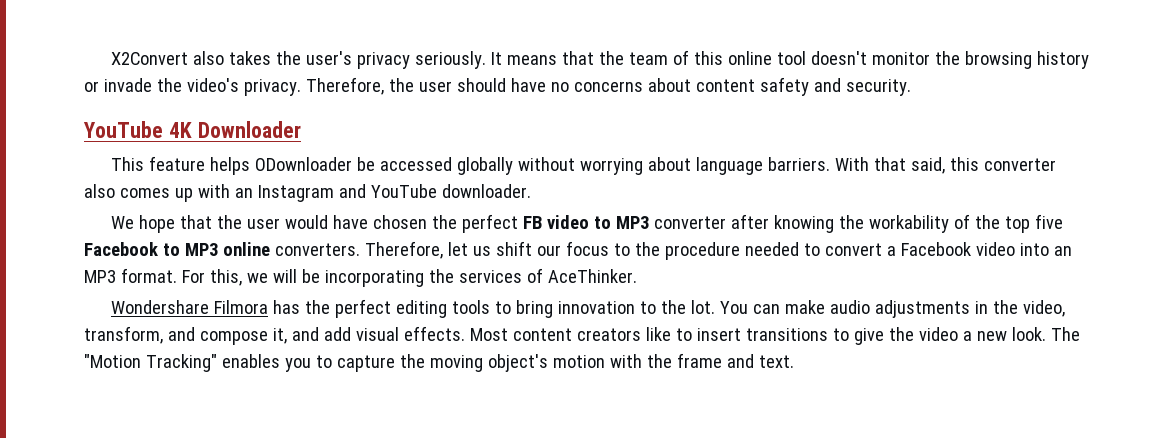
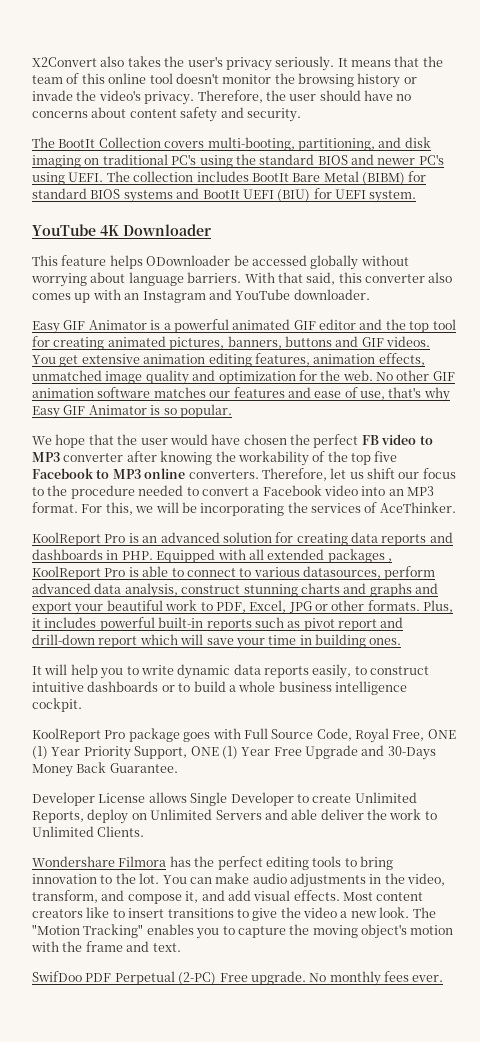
+ The BootIt Collection covers multi-booting, partitioning, and disk imaging on traditional PC's using the standard BIOS and newer PC's using UEFI. The collection includes BootIt Bare Metal (BIBM) for standard BIOS systems and BootIt UEFI (BIU) for UEFI system.
+ Easy GIF Animator is a powerful animated GIF editor and the top tool for creating animated pictures, banners, buttons and GIF videos. You get extensive animation editing features, animation effects, unmatched image quality and optimization for the web. No other GIF animation software matches our features and ease of use, that's why Easy GIF Animator is so popular.
+ KoolReport Pro is an advanced solution for creating data reports and dashboards in PHP. Equipped with all extended packages , KoolReport Pro is able to connect to various datasources, perform advanced data analysis, construct stunning charts and graphs and export your beautiful work to PDF, Excel, JPG or other formats. Plus, it includes powerful built-in reports such as pivot report and drill-down report which will save your time in building ones.
+ It will help you to write dynamic data reports easily, to construct intuitive dashboards or to build a whole business intelligence cockpit.
+ KoolReport Pro package goes with Full Source Code, Royal Free, ONE (1) Year Priority Support, ONE (1) Year Free Upgrade and 30-Days Money Back Guarantee.
+ Developer License allows Single Developer to create Unlimited Reports, deploy on Unlimited Servers and able deliver the work to Unlimited Clients.
+ SwifDoo PDF Perpetual (2-PC) Free upgrade. No monthly fees ever.

